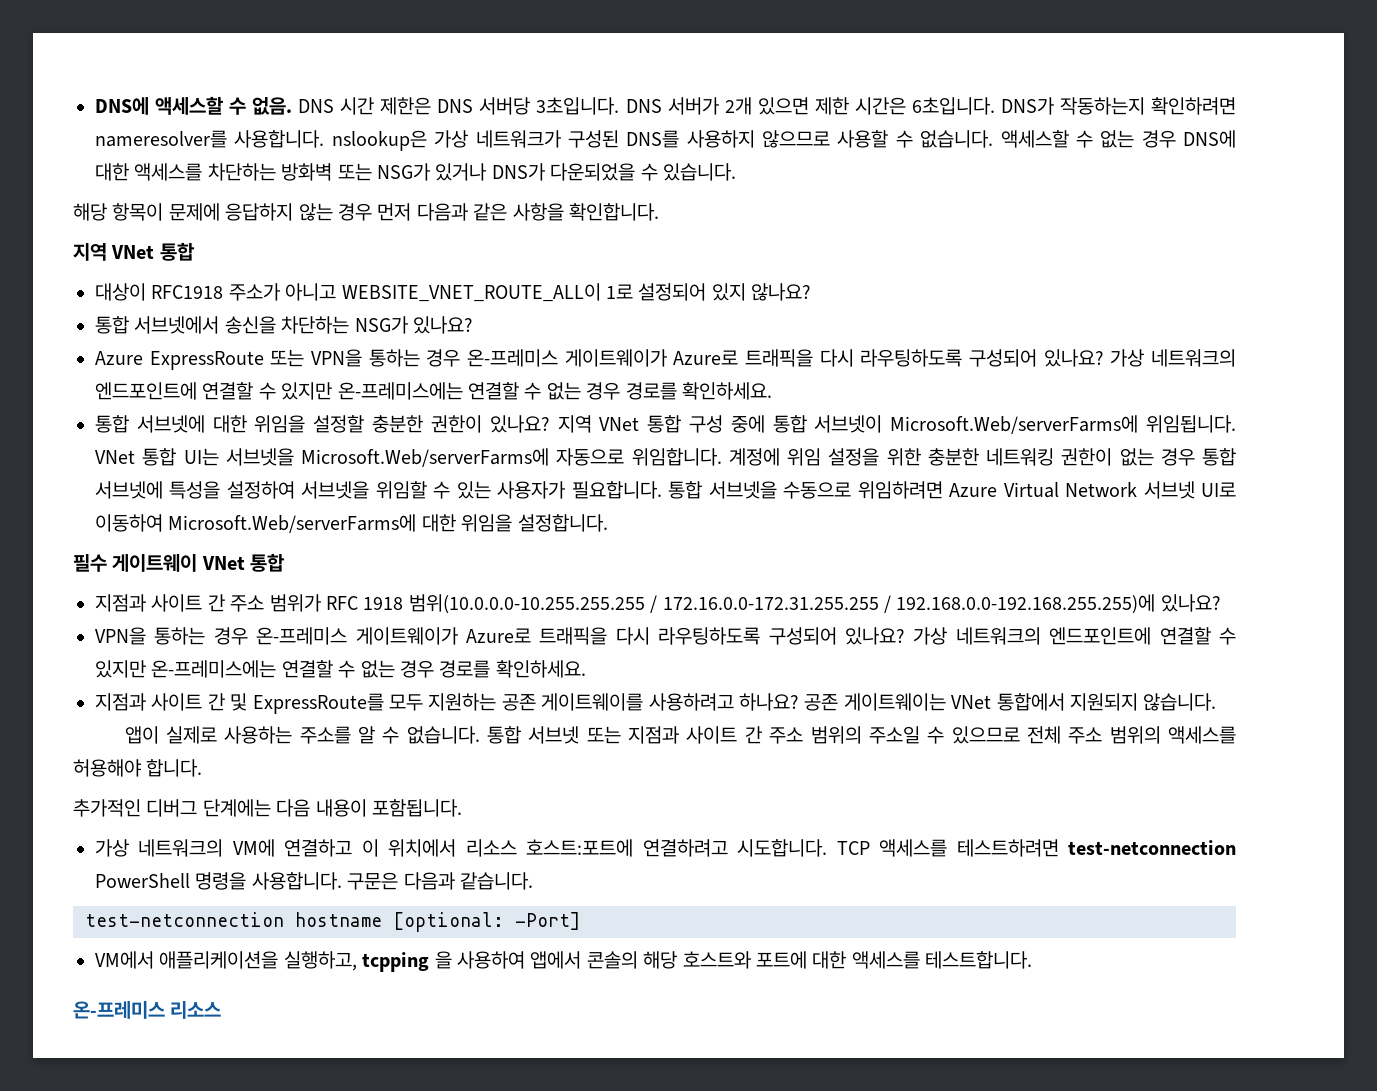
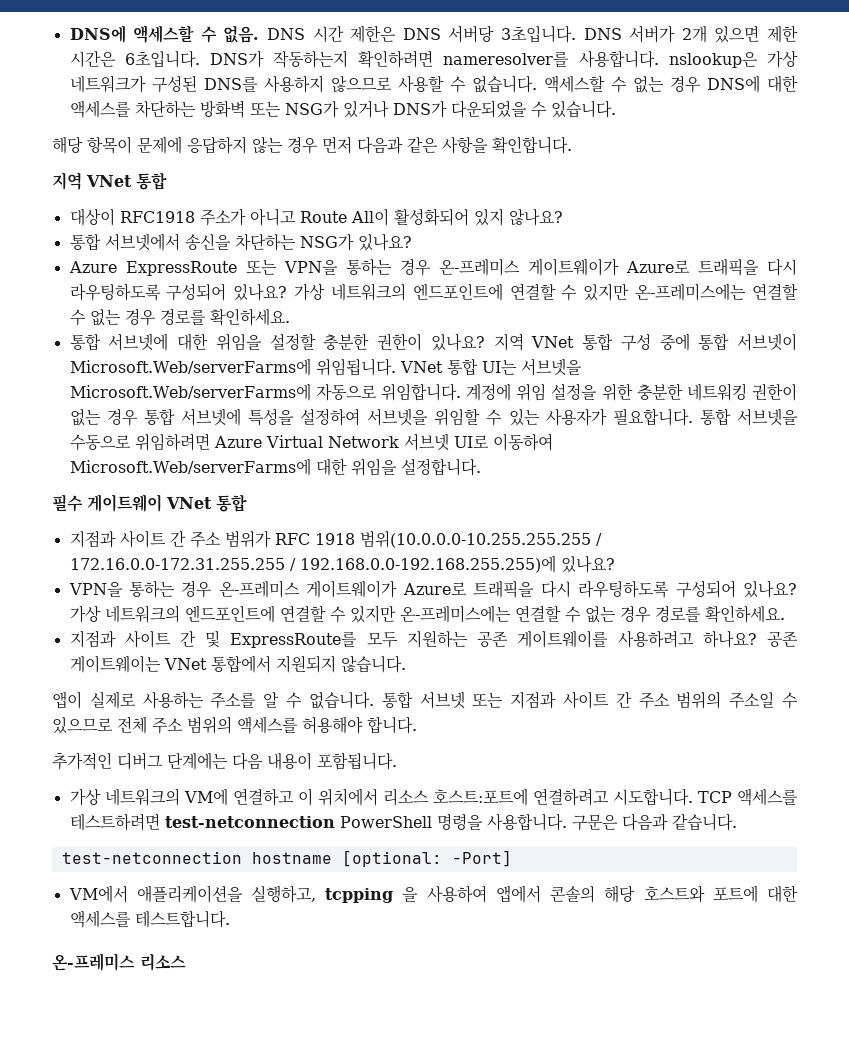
- 대상이 RFC1918 주소가 아니고 WEBSITE_VNET_ROUTE_ALL이 1로 설정되어 있지 않나요?
+ 대상이 RFC1918 주소가 아니고 Route All이 활성화되어 있지 않나요?

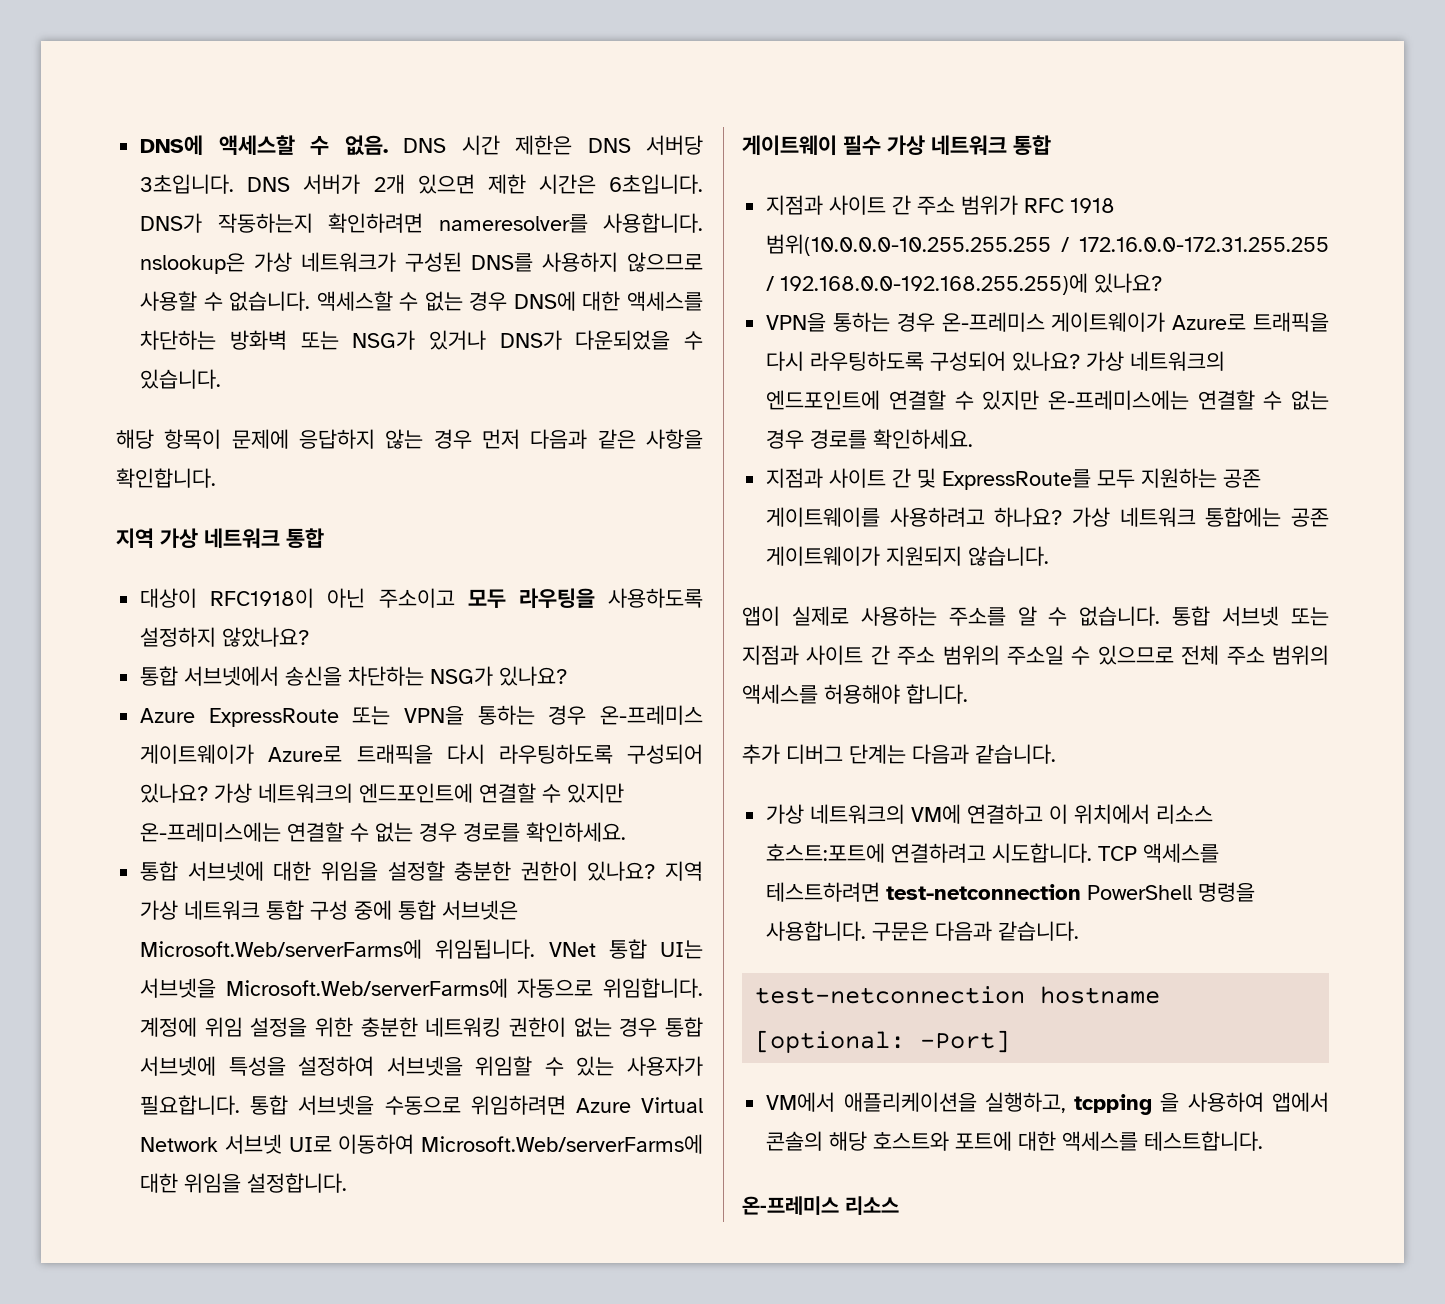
  해당 항목이 문제에 응답하지 않는 경우 먼저 다음과 같은 사항을 확인합니다.
- 지역 VNet 통합
+ 지역 가상 네트워크 통합
- 대상이 RFC1918 주소가 아니고 Route All이 활성화되어 있지 않나요?
+ 대상이 RFC1918이 아닌 주소이고 모두 라우팅을 사용하도록 설정하지 않았나요?
- 지역 VNet 통합 구성 중에 통합 서브넷이 Microsoft.Web/serverFarms에 위임됩니다.
+ 지역 가상 네트워크 통합 구성 중에 통합 서브넷은 Microsoft.Web/serverFarms에 위임됩니다.
- 필수 게이트웨이 VNet 통합
+ 게이트웨이 필수 가상 네트워크 통합
- 공존 게이트웨이는 VNet 통합에서 지원되지 않습니다.
+ 가상 네트워크 통합에는 공존 게이트웨이가 지원되지 않습니다.
- 추가적인 디버그 단계에는 다음 내용이 포함됩니다.
+ 추가 디버그 단계는 다음과 같습니다.

